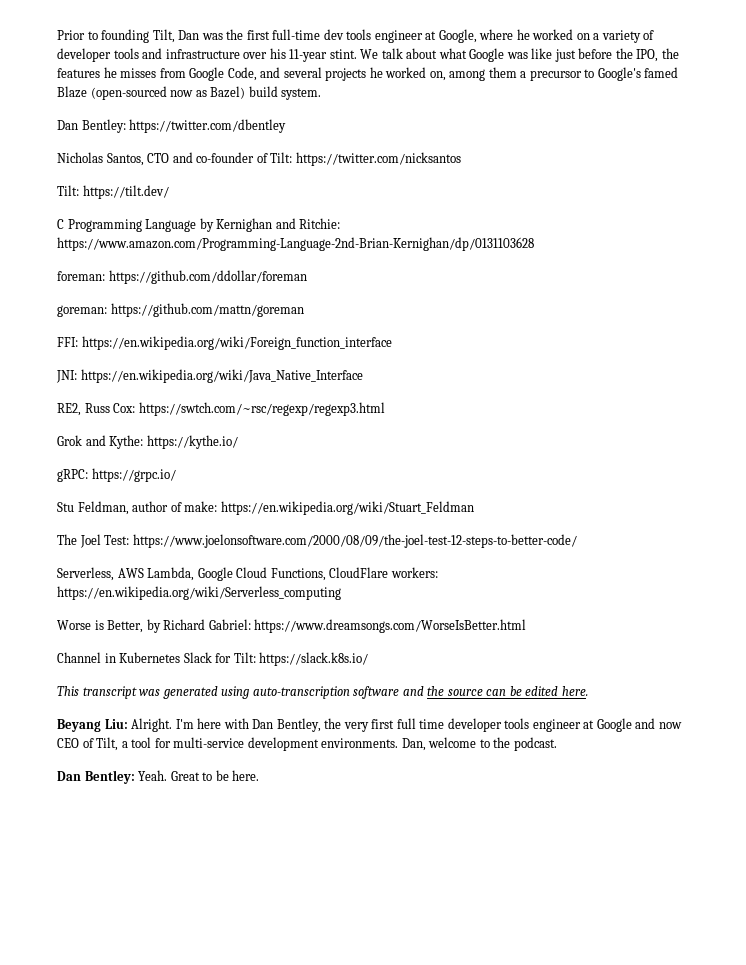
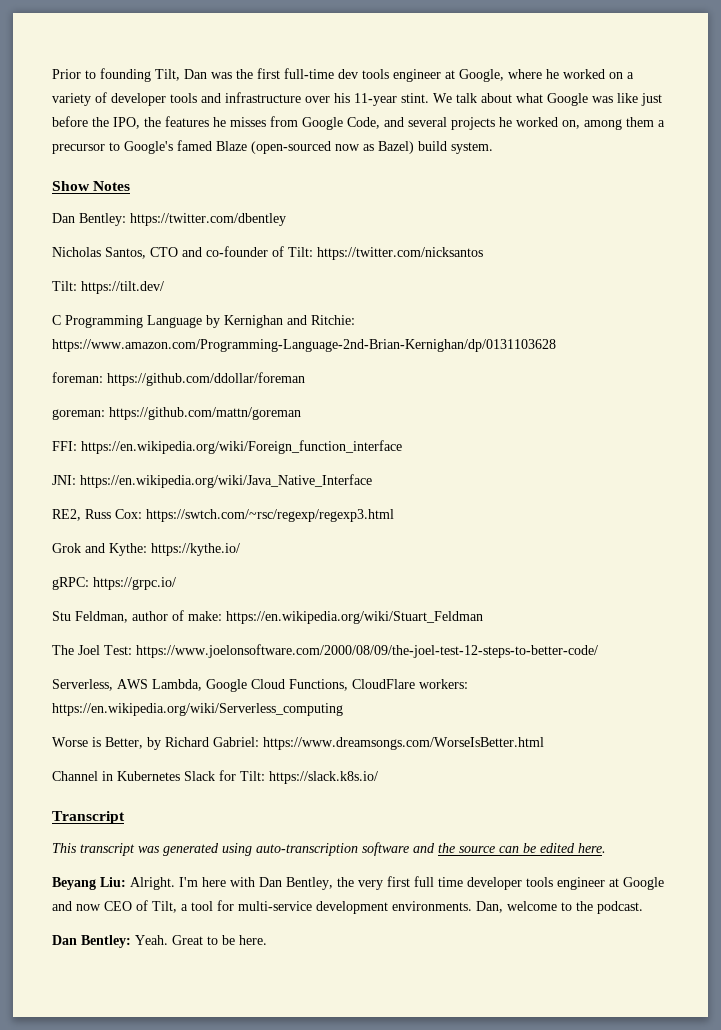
+ Show Notes
+ Transcript

